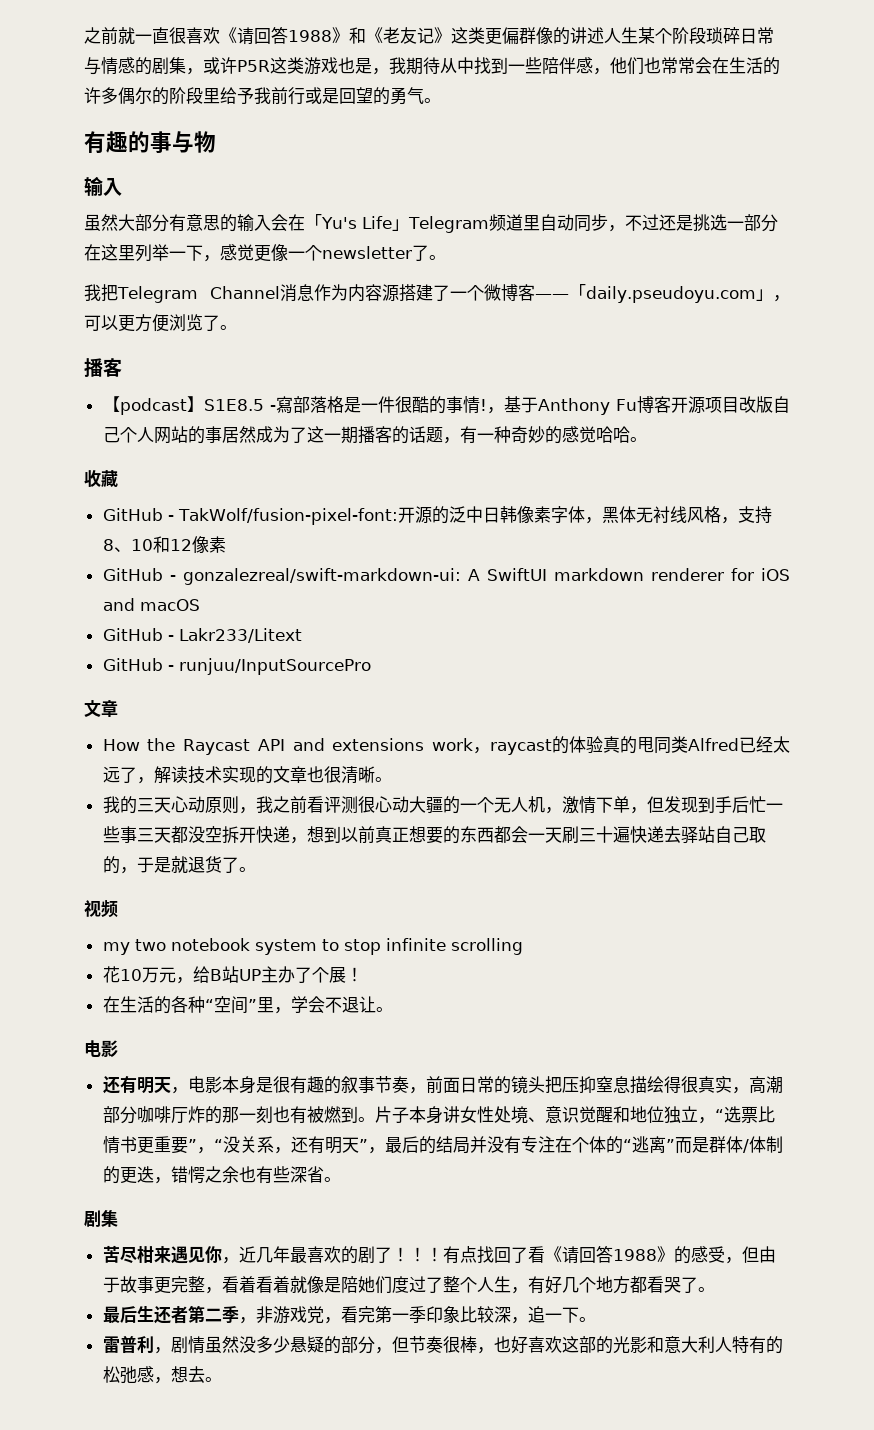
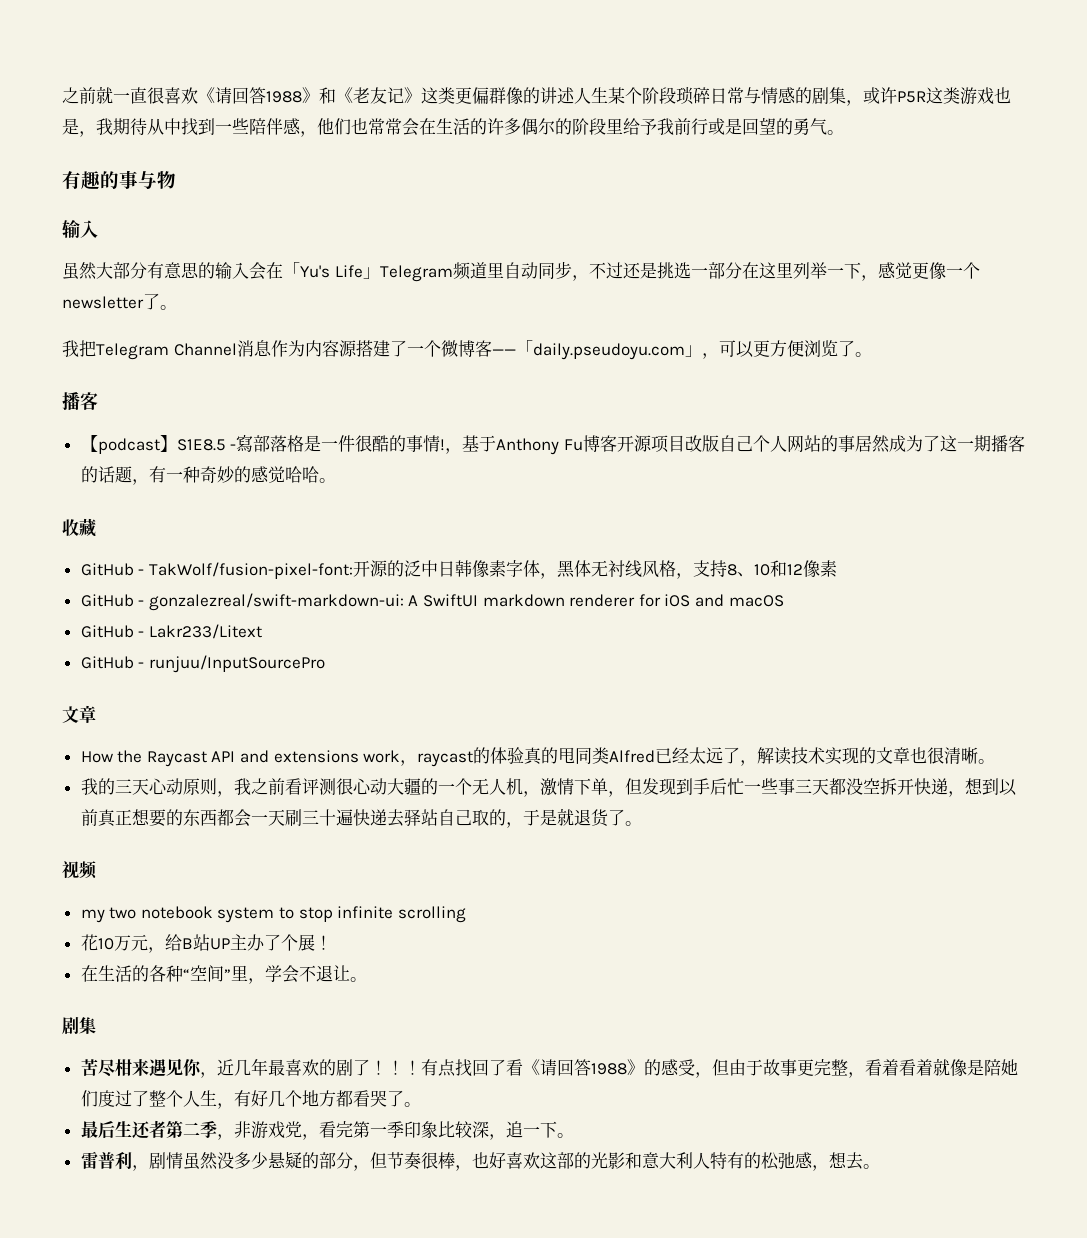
  在生活的各种“空间”里，学会不退让。
- 电影
- 还有明天，电影本身是很有趣的叙事节奏，前面日常的镜头把压抑窒息描绘得很真实，高潮部分咖啡厅炸的那一刻也有被燃到。片子本身讲女性处境、意识觉醒和地位独立，“选票比情书更重要”，“没关系，还有明天”，最后的结局并没有专注在个体的“逃离”而是群体/体制的更迭，错愕之余也有些深省。

